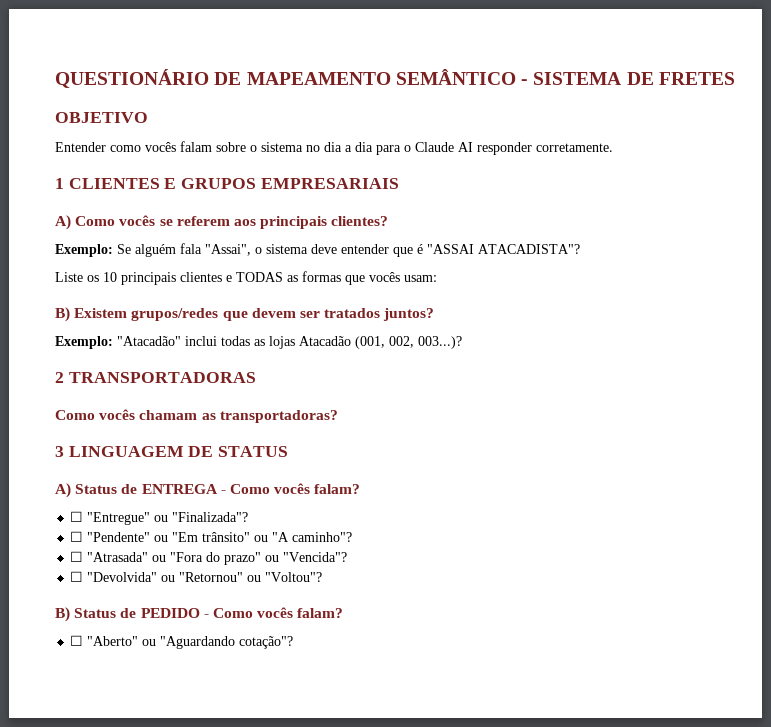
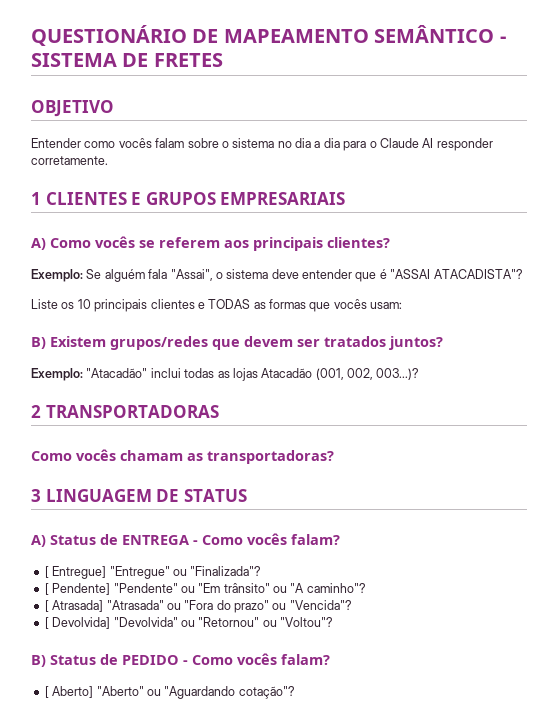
- ☐ "Entregue" ou "Finalizada"?
+ [ Entregue] "Entregue" ou "Finalizada"?
- ☐ "Pendente" ou "Em trânsito" ou "A caminho"?
+ [ Pendente] "Pendente" ou "Em trânsito" ou "A caminho"?
- ☐ "Atrasada" ou "Fora do prazo" ou "Vencida"?
+ [ Atrasada] "Atrasada" ou "Fora do prazo" ou "Vencida"?
- ☐ "Devolvida" ou "Retornou" ou "Voltou"?
+ [ Devolvida] "Devolvida" ou "Retornou" ou "Voltou"?
- ☐ "Aberto" ou "Aguardando cotação"?
+ [ Aberto] "Aberto" ou "Aguardando cotação"?

